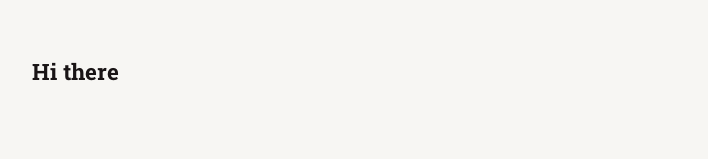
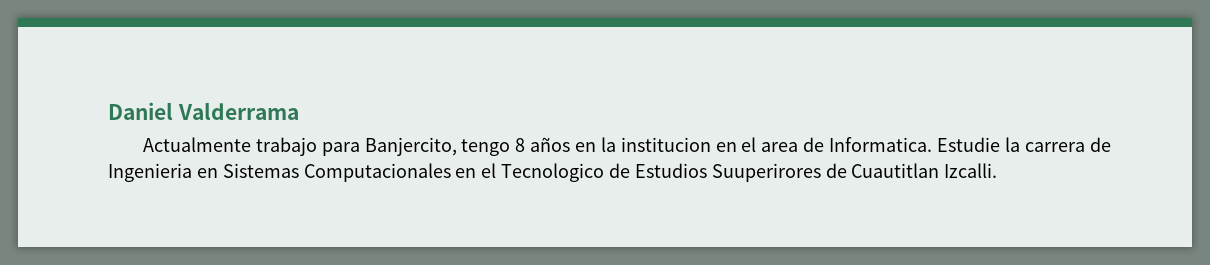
- Hi there
+ Daniel Valderrama
+ Actualmente trabajo para Banjercito, tengo 8 años en la institucion en el area de Informatica. Estudie la carrera de Ingenieria en Sistemas Computacionales en el Tecnologico de Estudios Suuperirores de Cuautitlan Izcalli.

